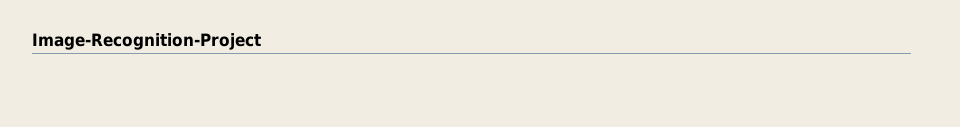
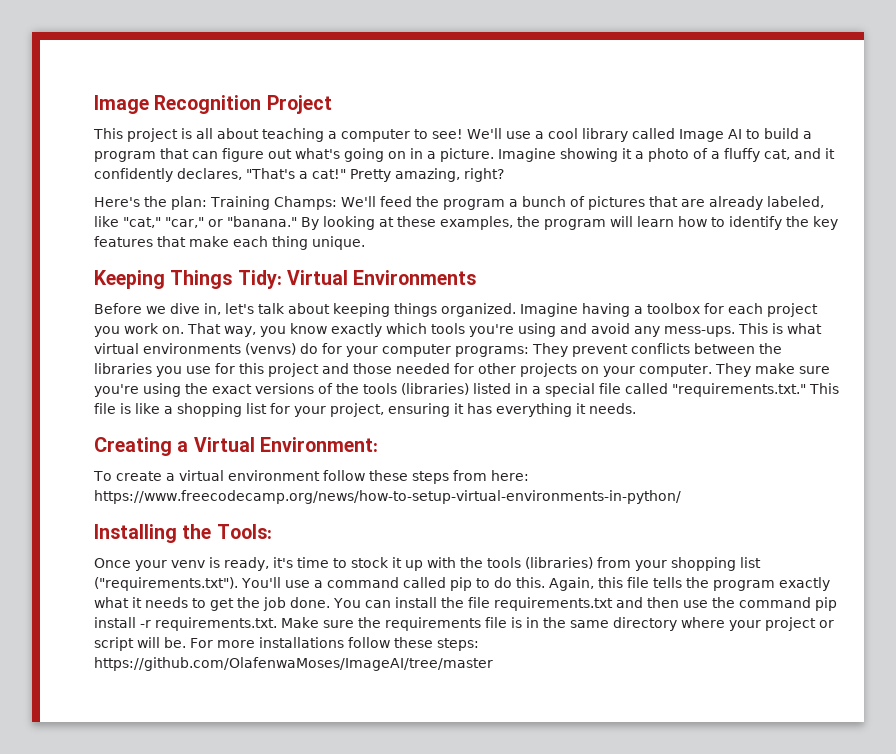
- Image-Recognition-Project
+ Image Recognition Project
+ This project is all about teaching a computer to see! We'll use a cool library called Image AI to build a program that can figure out what's going on in a picture. Imagine showing it a photo of a fluffy cat, and it confidently declares, "That's a cat!" Pretty amazing, right?
+ Here's the plan: Training Champs: We'll feed the program a bunch of pictures that are already labeled, like "cat," "car," or "banana." By looking at these examples, the program will learn how to identify the key features that make each thing unique.
+ Keeping Things Tidy: Virtual Environments
+ Before we dive in, let's talk about keeping things organized. Imagine having a toolbox for each project you work on. That way, you know exactly which tools you're using and avoid any mess-ups. This is what virtual environments (venvs) do for your computer programs: They prevent conflicts between the libraries you use for this project and those needed for other projects on your computer. They make sure you're using the exact versions of the tools (libraries) listed in a special file called "requirements.txt." This file is like a shopping list for your project, ensuring it has everything it needs.
+ Creating a Virtual Environment:
+ To create a virtual environment follow these steps from here: https://www.freecodecamp.org/news/how-to-setup-virtual-environments-in-python/
+ Installing the Tools:
+ Once your venv is ready, it's time to stock it up with the tools (libraries) from your shopping list ("requirements.txt"). You'll use a command called pip to do this. Again, this file tells the program exactly what it needs to get the job done. You can install the file requirements.txt and then use the command pip install -r requirements.txt. Make sure the requirements file is in the same directory where your project or script will be. For more installations follow these steps: https://github.com/OlafenwaMoses/ImageAI/tree/master

